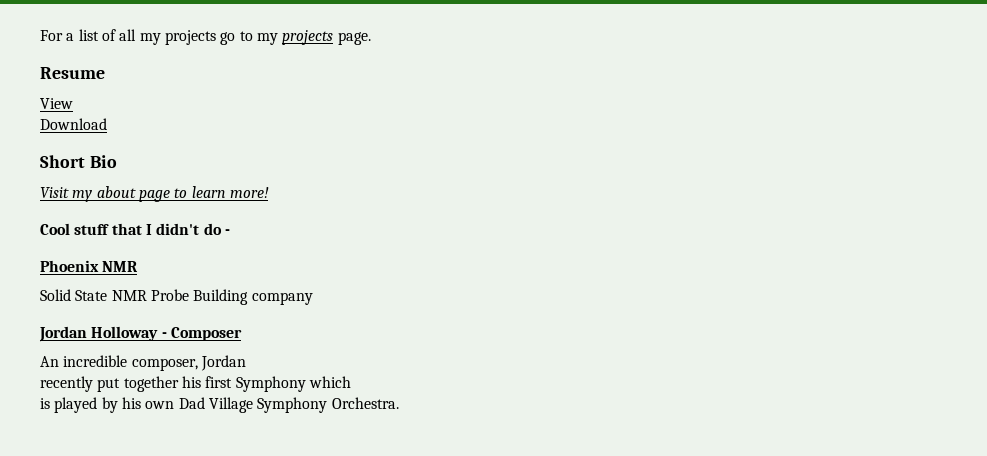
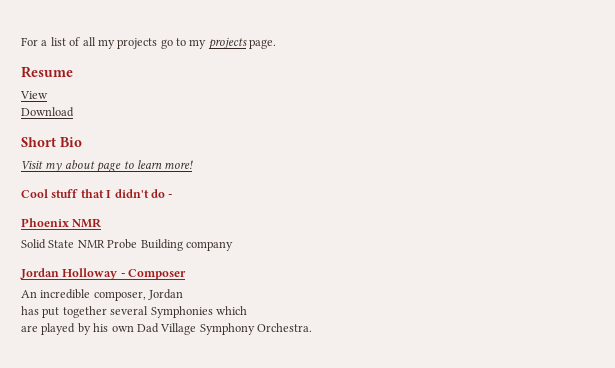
- recently put together his first Symphony which
+ has put together several Symphonies which
- is played by his own Dad Village Symphony Orchestra.
+ are played by his own Dad Village Symphony Orchestra.

